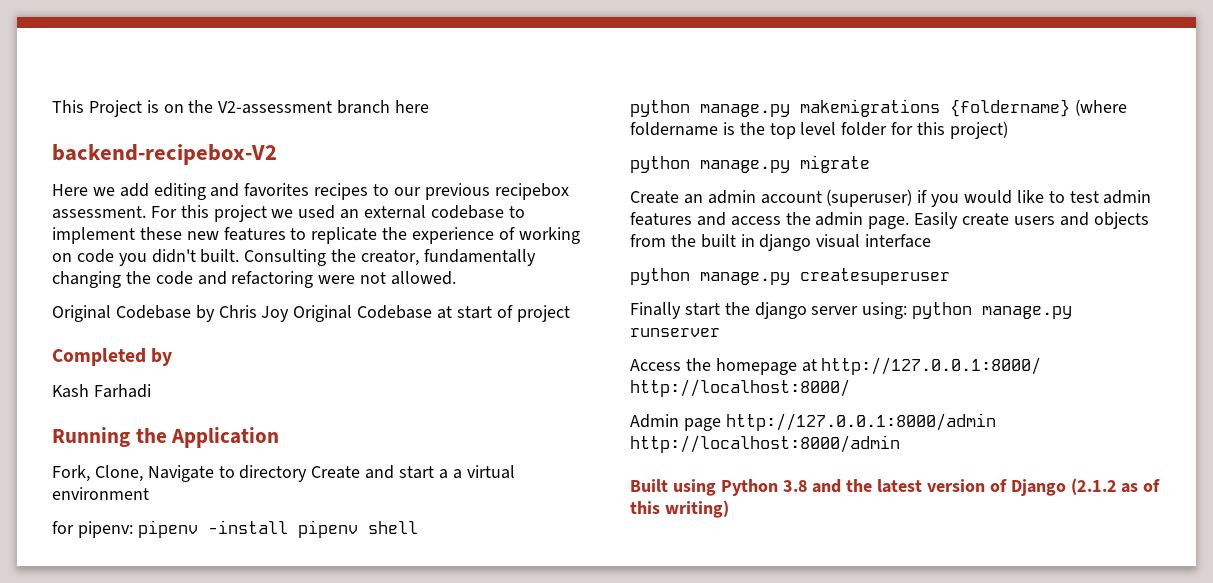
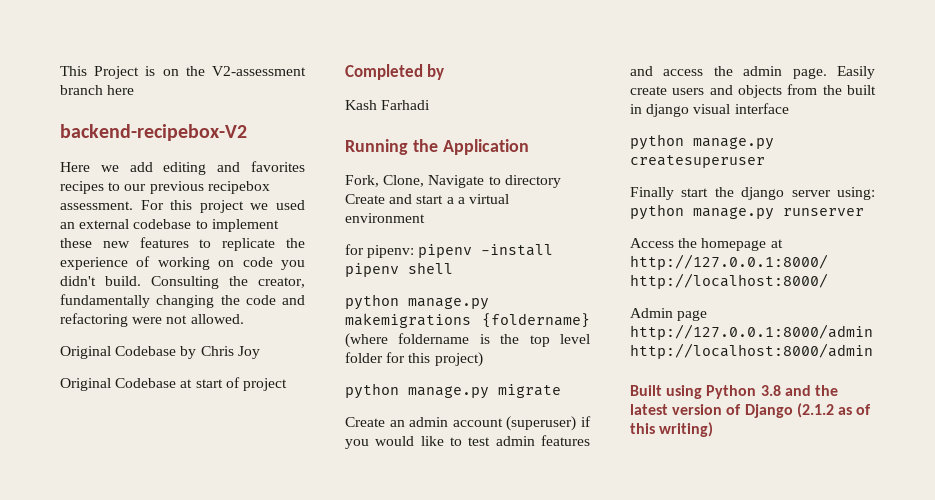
- For this project we used an external codebase to implement these new features to replicate the experience of working on code you didn't built.
+ For this project we used an external codebase to implement these new features to replicate the experience of working on code you didn't build.
- Original Codebase by Chris Joy Original Codebase at start of project
+ Original Codebase by Chris Joy
+ Original Codebase at start of project

